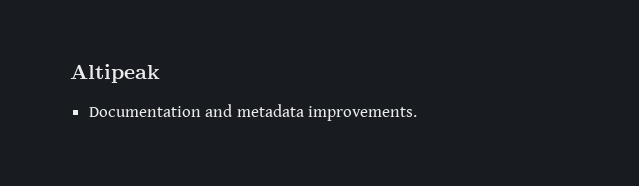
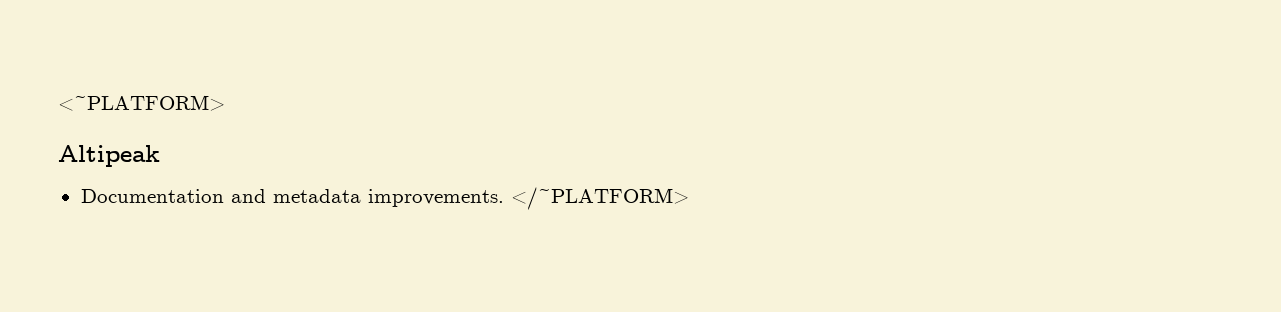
+ <~PLATFORM>
+ </~PLATFORM>

